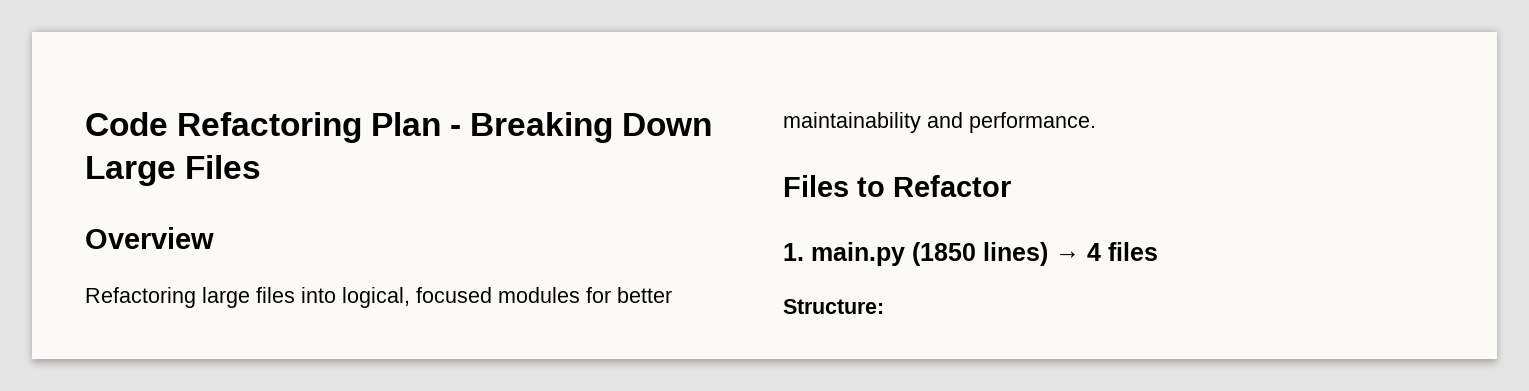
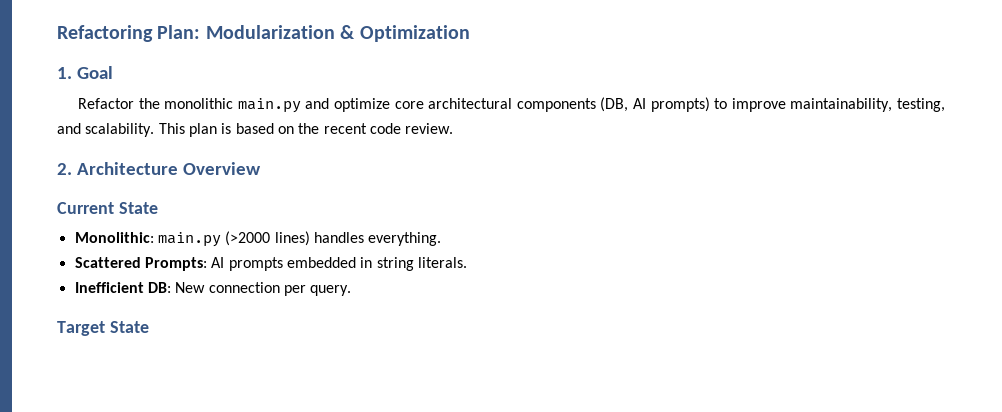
- Code Refactoring Plan - Breaking Down Large Files
- Overview
- Refactoring large files into logical, focused modules for better maintainability and performance.
- Files to Refactor
- 1. main.py (1850 lines) → 4 files
- Structure:
+ Refactoring Plan: Modularization & Optimization
+ 1. Goal
+ Refactor the monolithic main.py and optimize core architectural components (DB, AI prompts) to improve maintainability, testing, and scalability. This plan is based on the recent code review.
+ 2. Architecture Overview
+ Current State
+ Monolithic: main.py (>2000 lines) handles everything.
+ Scattered Prompts: AI prompts embedded in string literals.
+ Inefficient DB: New connection per query.
+ Target State

